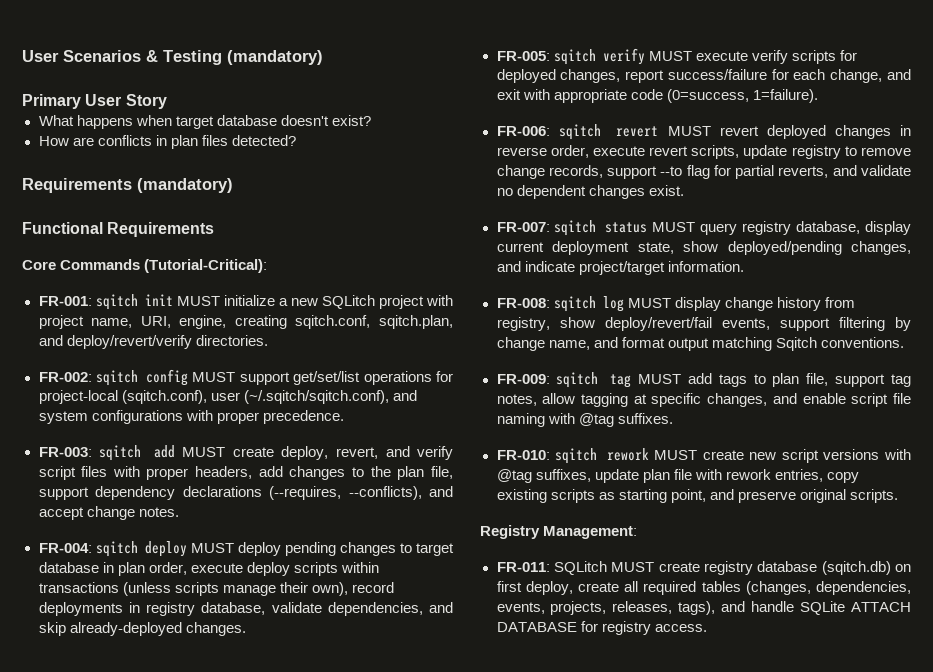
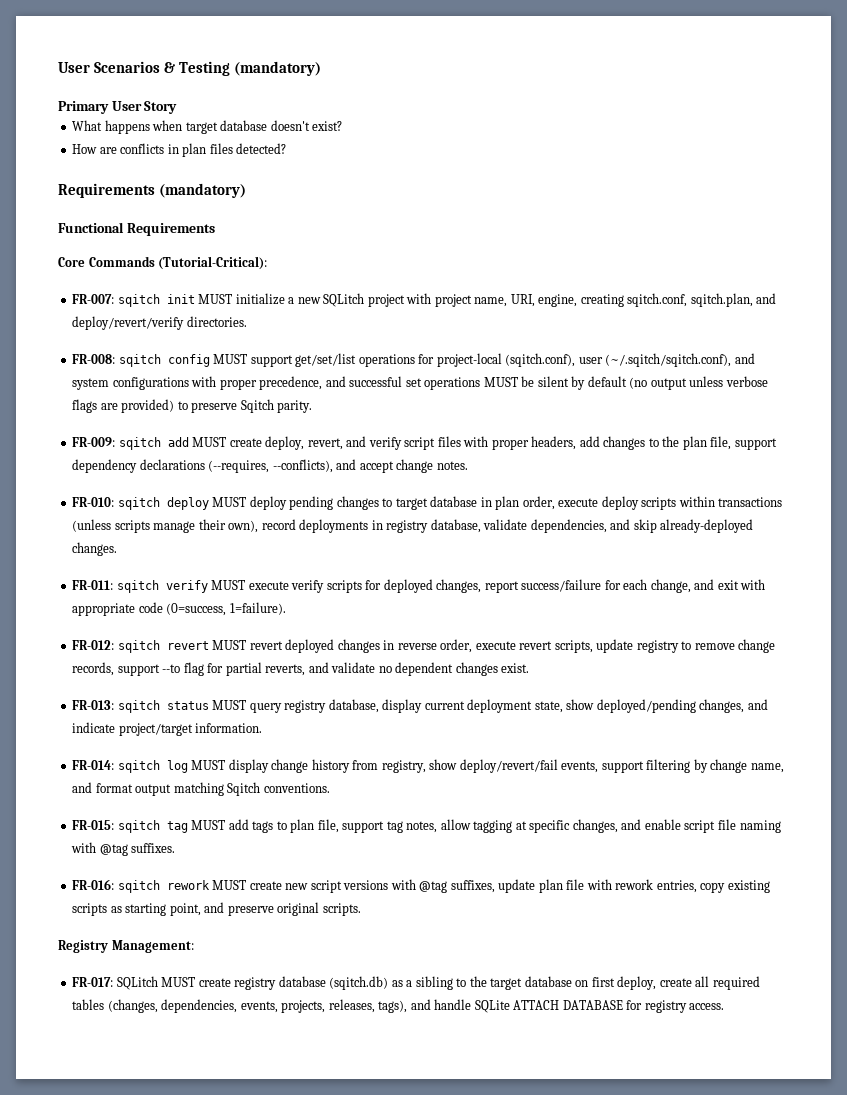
- FR-001: sqitch init MUST initialize a new SQLitch project with project name, URI, engine, creating sqitch.conf, sqitch.plan, and deploy/revert/verify directories.
+ FR-007: sqitch init MUST initialize a new SQLitch project with project name, URI, engine, creating sqitch.conf, sqitch.plan, and deploy/revert/verify directories.
- FR-002: sqitch config MUST support get/set/list operations for project-local (sqitch.conf), user (~/.sqitch/sqitch.conf), and system configurations with proper precedence.
- FR-003: sqitch add MUST create deploy, revert, and verify script files with proper headers, add changes to the plan file, support dependency declarations (--requires, --conflicts), and accept change notes.
+ FR-008: sqitch config MUST support get/set/list operations for project-local (sqitch.conf), user (~/.sqitch/sqitch.conf), and system configurations with proper precedence, and successful set operations MUST be silent by default (no output unless verbose flags are provided) to preserve Sqitch parity.
+ FR-009: sqitch add MUST create deploy, revert, and verify script files with proper headers, add changes to the plan file, support dependency declarations (--requires, --conflicts), and accept change notes.
- FR-004: sqitch deploy MUST deploy pending changes to target database in plan order, execute deploy scripts within transactions (unless scripts manage their own), record deployments in registry database, validate dependencies, and skip already-deployed changes.
+ FR-010: sqitch deploy MUST deploy pending changes to target database in plan order, execute deploy scripts within transactions (unless scripts manage their own), record deployments in registry database, validate dependencies, and skip already-deployed changes.
- FR-005: sqitch verify MUST execute verify scripts for deployed changes, report success/failure for each change, and exit with appropriate code (0=success, 1=failure).
+ FR-011: sqitch verify MUST execute verify scripts for deployed changes, report success/failure for each change, and exit with appropriate code (0=success, 1=failure).
- FR-006: sqitch revert MUST revert deployed changes in reverse order, execute revert scripts, update registry to remove change records, support --to flag for partial reverts, and validate no dependent changes exist.
+ FR-012: sqitch revert MUST revert deployed changes in reverse order, execute revert scripts, update registry to remove change records, support --to flag for partial reverts, and validate no dependent changes exist.
- FR-007: sqitch status MUST query registry database, display current deployment state, show deployed/pending changes, and indicate project/target information.
+ FR-013: sqitch status MUST query registry database, display current deployment state, show deployed/pending changes, and indicate project/target information.
- FR-008: sqitch log MUST display change history from registry, show deploy/revert/fail events, support filtering by change name, and format output matching Sqitch conventions.
+ FR-014: sqitch log MUST display change history from registry, show deploy/revert/fail events, support filtering by change name, and format output matching Sqitch conventions.
- FR-009: sqitch tag MUST add tags to plan file, support tag notes, allow tagging at specific changes, and enable script file naming with @tag suffixes.
+ FR-015: sqitch tag MUST add tags to plan file, support tag notes, allow tagging at specific changes, and enable script file naming with @tag suffixes.
- FR-010: sqitch rework MUST create new script versions with @tag suffixes, update plan file with rework entries, copy existing scripts as starting point, and preserve original scripts.
+ FR-016: sqitch rework MUST create new script versions with @tag suffixes, update plan file with rework entries, copy existing scripts as starting point, and preserve original scripts.
- FR-011: SQLitch MUST create registry database (sqitch.db) on first deploy, create all required tables (changes, dependencies, events, projects, releases, tags), and handle SQLite ATTACH DATABASE for registry access.
+ FR-017: SQLitch MUST create registry database (sqitch.db) as a sibling to the target database on first deploy, create all required tables (changes, dependencies, events, projects, releases, tags), and handle SQLite ATTACH DATABASE for registry access.

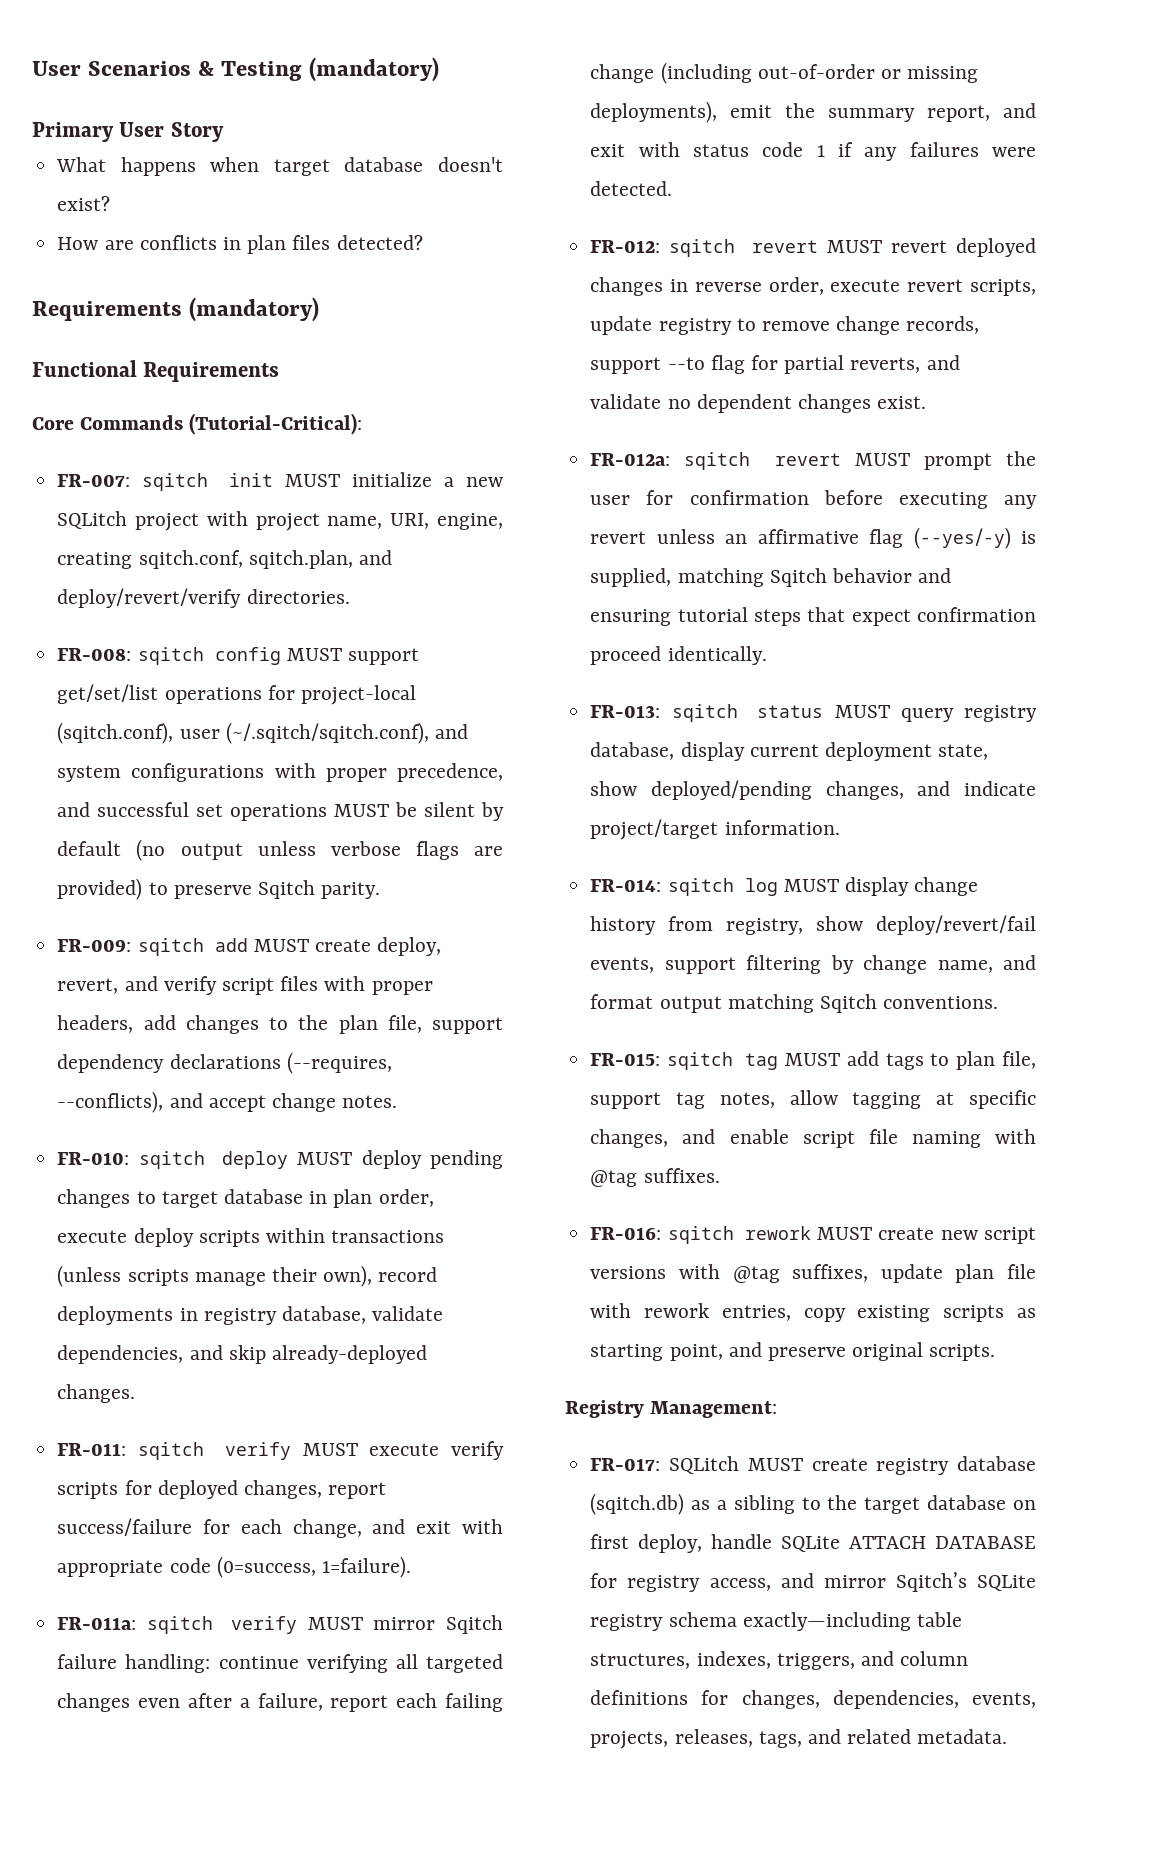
+ FR-011a: sqitch verify MUST mirror Sqitch failure handling: continue verifying all targeted changes even after a failure, report each failing change (including out-of-order or missing deployments), emit the summary report, and exit with status code 1 if any failures were detected.
+ FR-012a: sqitch revert MUST prompt the user for confirmation before executing any revert unless an affirmative flag (--yes/-y) is supplied, matching Sqitch behavior and ensuring tutorial steps that expect confirmation proceed identically.
- FR-017: SQLitch MUST create registry database (sqitch.db) as a sibling to the target database on first deploy, create all required tables (changes, dependencies, events, projects, releases, tags), and handle SQLite ATTACH DATABASE for registry access.
+ FR-017: SQLitch MUST create registry database (sqitch.db) as a sibling to the target database on first deploy, handle SQLite ATTACH DATABASE for registry access, and mirror Sqitch’s SQLite registry schema exactly—including table structures, indexes, triggers, and column definitions for changes, dependencies, events, projects, releases, tags, and related metadata.

